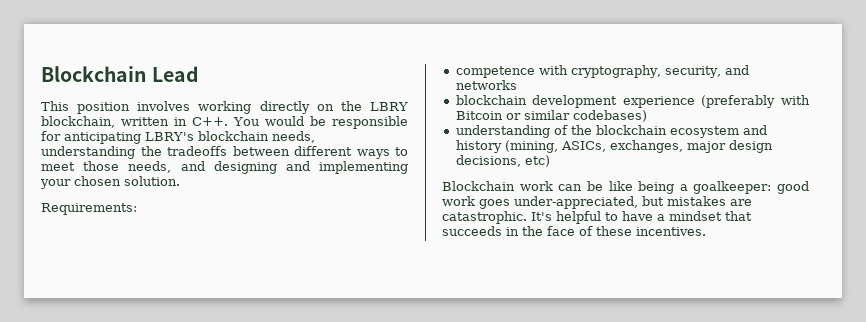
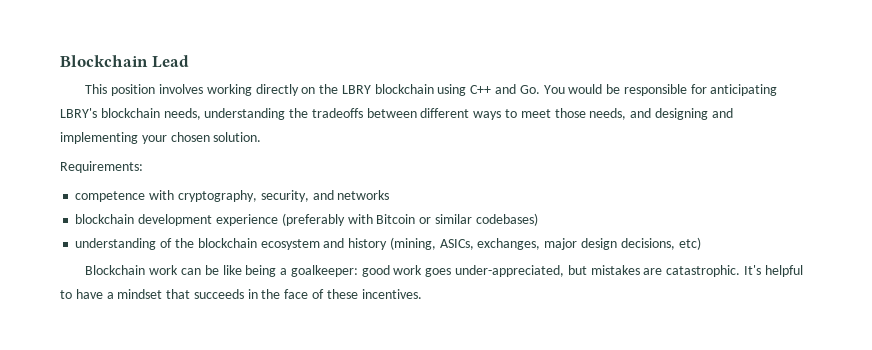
- This position involves working directly on the LBRY blockchain, written in C++. You would be responsible for anticipating LBRY's blockchain needs, understanding the tradeoffs between different ways to meet those needs, and designing and implementing your chosen solution.
+ This position involves working directly on the LBRY blockchain using C++ and Go. You would be responsible for anticipating LBRY's blockchain needs, understanding the tradeoffs between different ways to meet those needs, and designing and implementing your chosen solution.

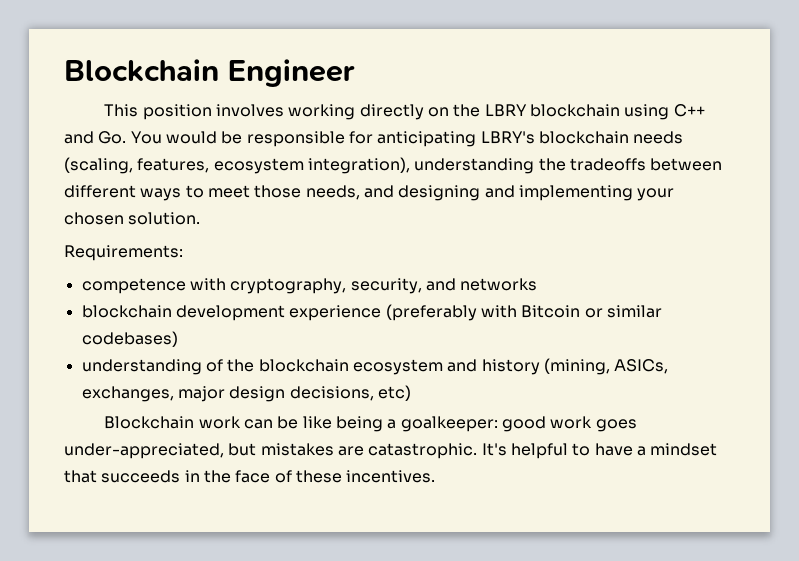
- Blockchain Lead
+ Blockchain Engineer
- This position involves working directly on the LBRY blockchain using C++ and Go. You would be responsible for anticipating LBRY's blockchain needs, understanding the tradeoffs between different ways to meet those needs, and designing and implementing your chosen solution.
+ This position involves working directly on the LBRY blockchain using C++ and Go. You would be responsible for anticipating LBRY's blockchain needs (scaling, features, ecosystem integration), understanding the tradeoffs between different ways to meet those needs, and designing and implementing your chosen solution.

